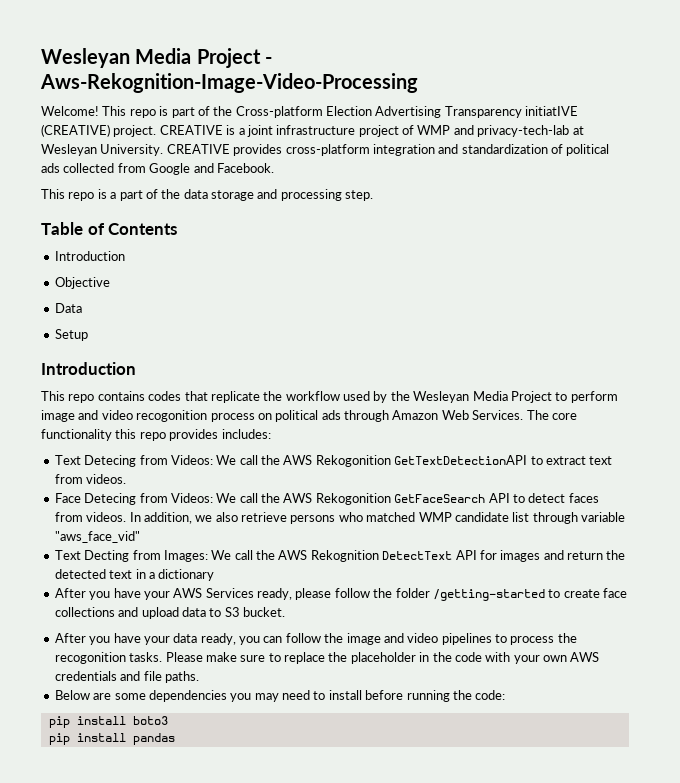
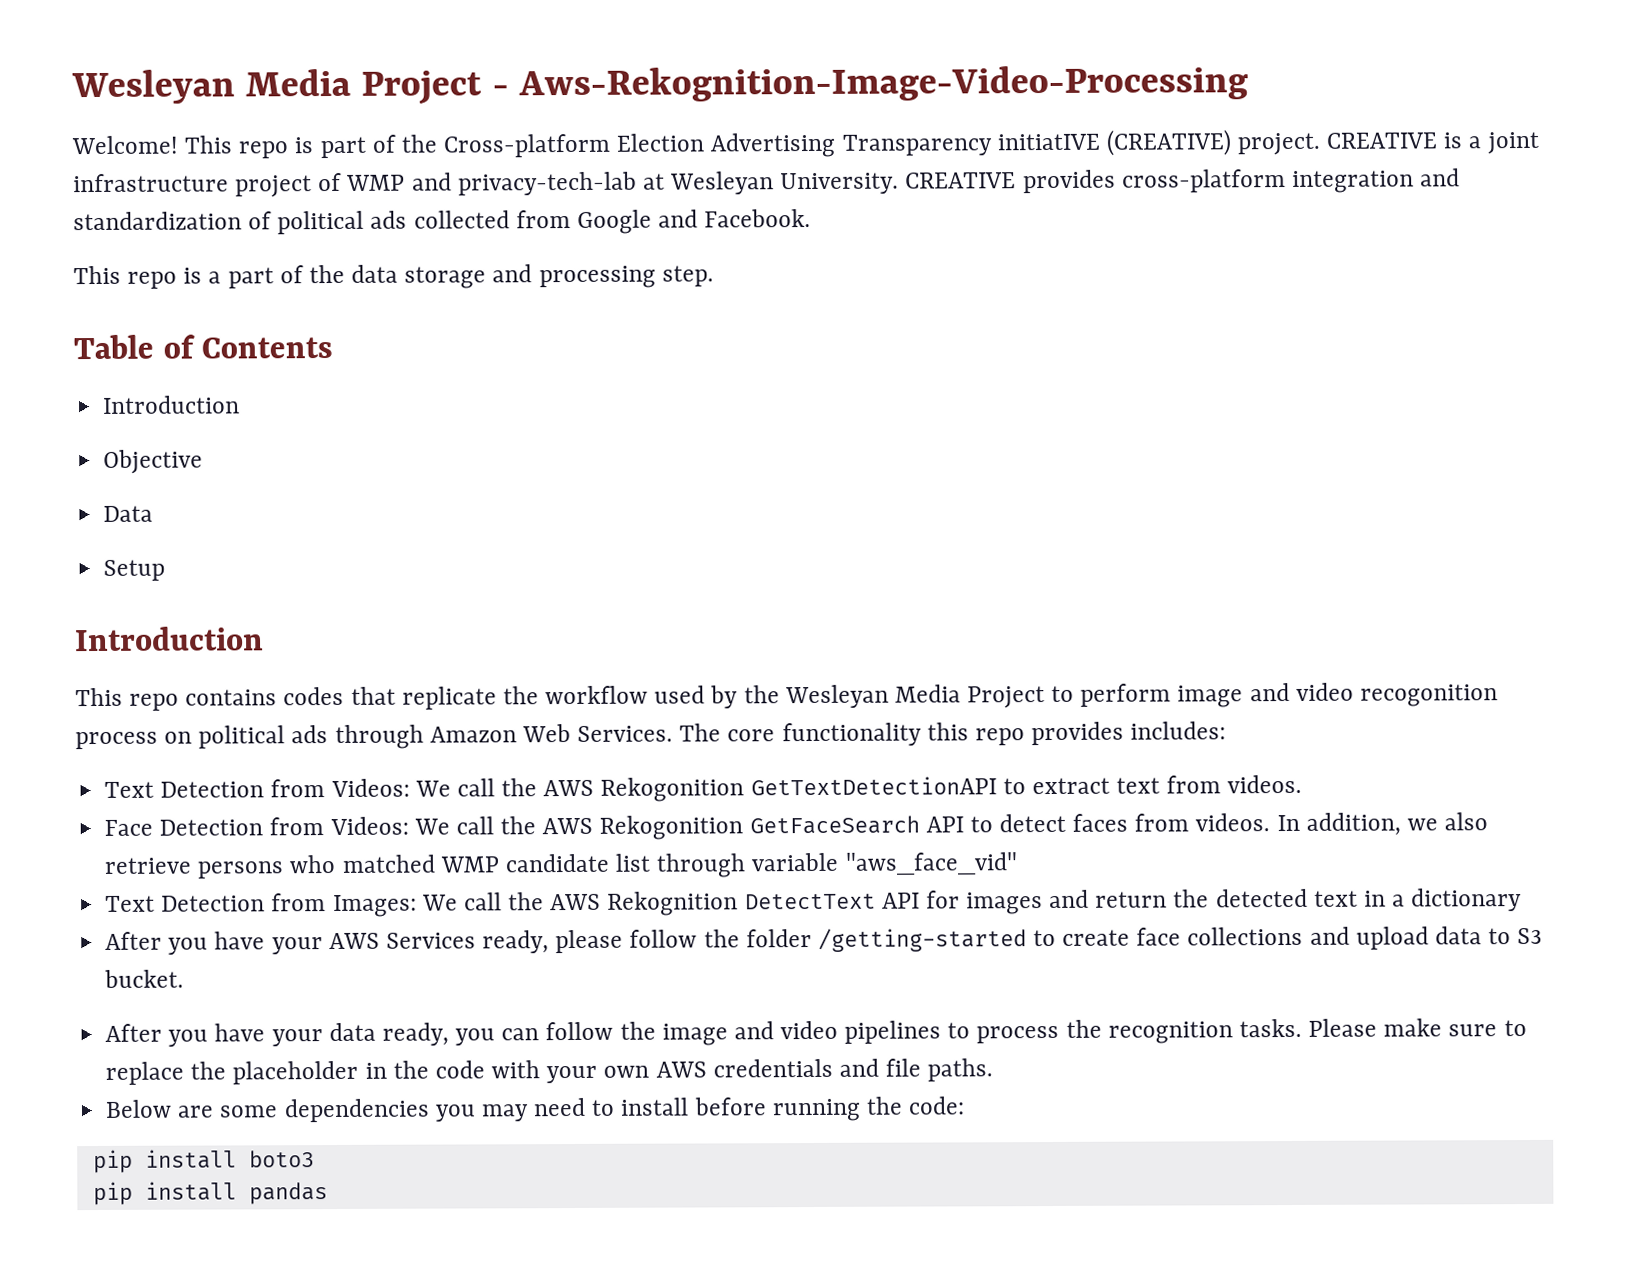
- Text Detecing from Videos: We call the AWS Rekogonition GetTextDetectionAPI to extract text from videos.
+ Text Detection from Videos: We call the AWS Rekogonition GetTextDetectionAPI to extract text from videos.
- Face Detecing from Videos: We call the AWS Rekogonition GetFaceSearch API to detect faces from videos.
+ Face Detection from Videos: We call the AWS Rekogonition GetFaceSearch API to detect faces from videos.
- Text Decting from Images: We call the AWS Rekognition DetectText API for images and return the detected text in a dictionary
+ Text Detection from Images: We call the AWS Rekognition DetectText API for images and return the detected text in a dictionary
- After you have your data ready, you can follow the image and video pipelines to process the recogonition tasks.
+ After you have your data ready, you can follow the image and video pipelines to process the recognition tasks.

